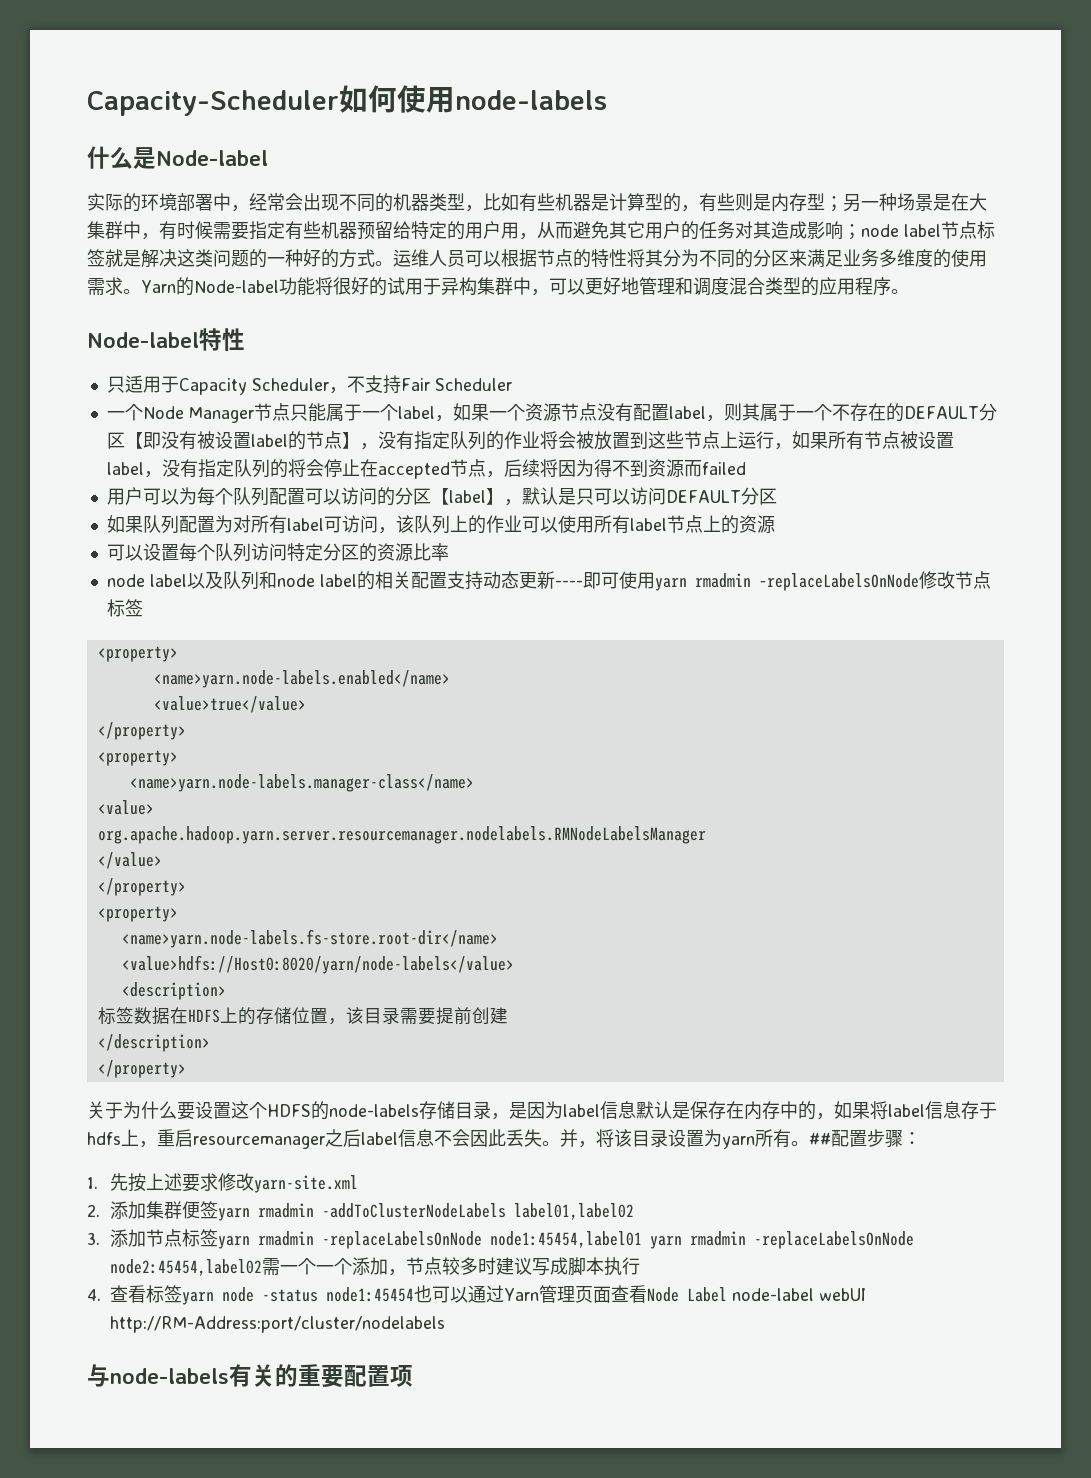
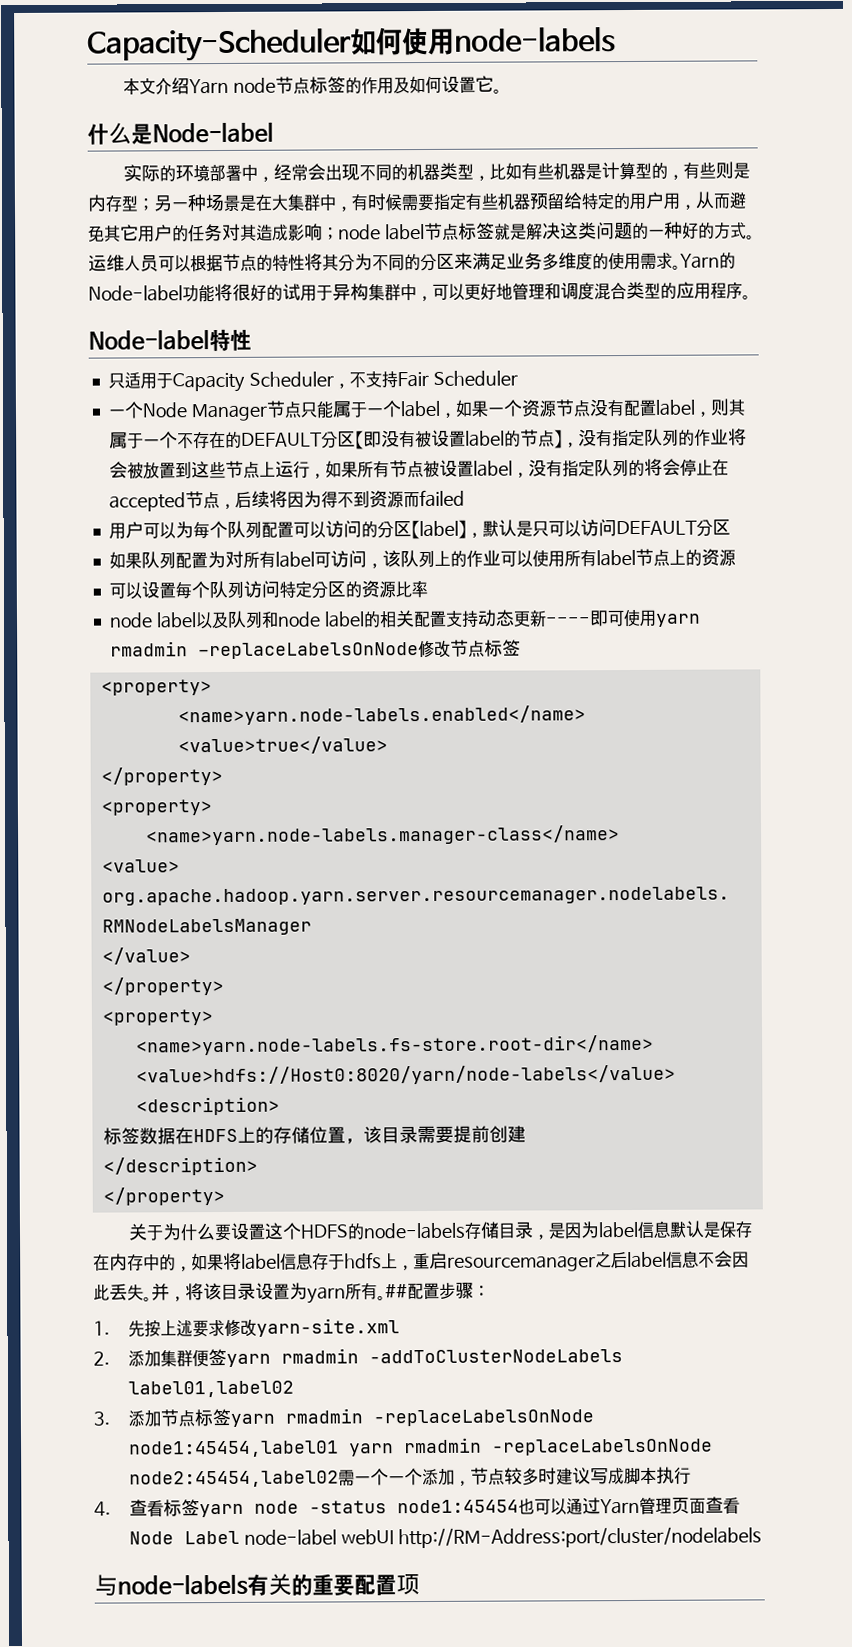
+ 本文介绍Yarn node节点标签的作用及如何设置它。

